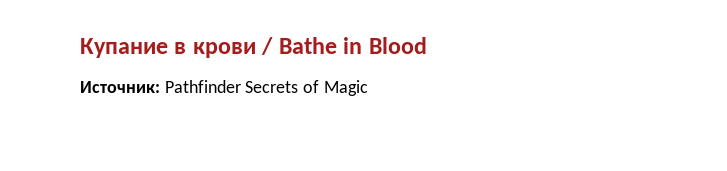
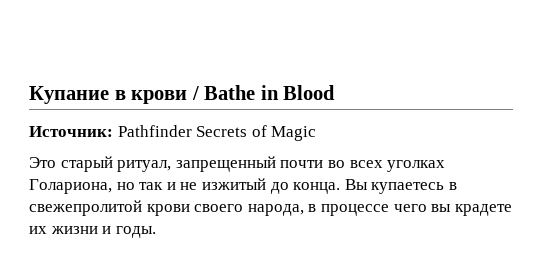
+ Это старый ритуал, запрещенный почти во всех уголках Голариона, но так и не изжитый до конца. Вы купаетесь в свежепролитой крови своего народа, в процессе чего вы крадете их жизни и годы.

